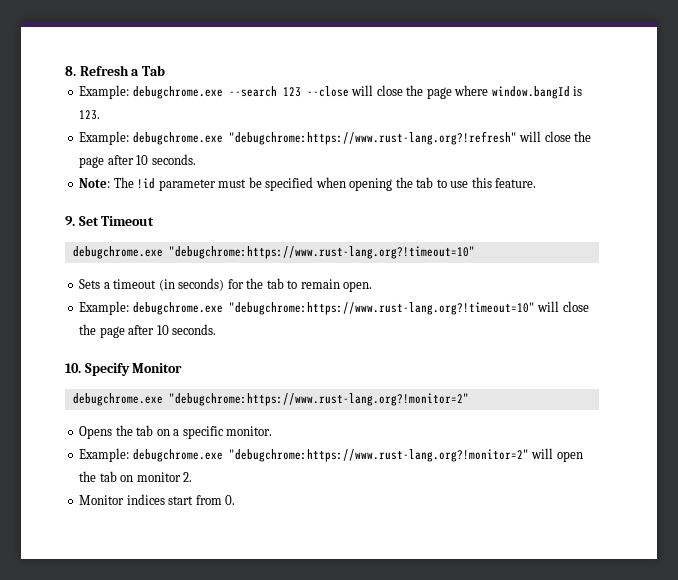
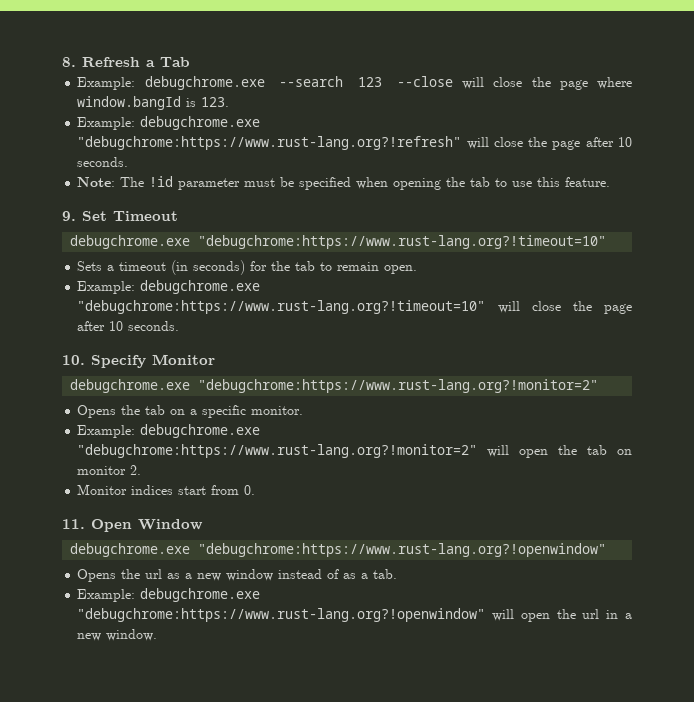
+ 11. Open Window
+ debugchrome.exe "debugchrome:https://www.rust-lang.org?!openwindow"
+ Opens the url as a new window instead of as a tab.
+ Example: debugchrome.exe "debugchrome:https://www.rust-lang.org?!openwindow" will open the url in a new window.

